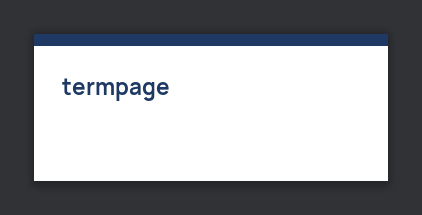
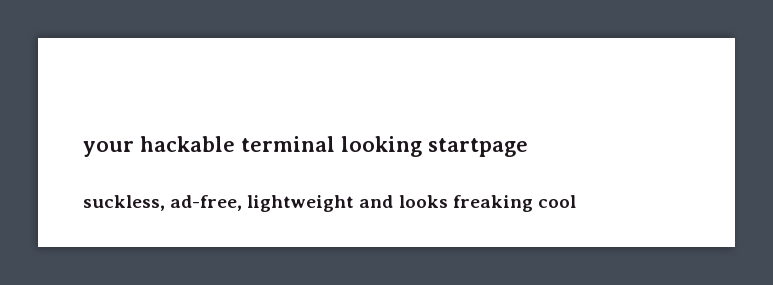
- termpage
+ your hackable terminal looking startpage
+ suckless, ad-free, lightweight and looks freaking cool

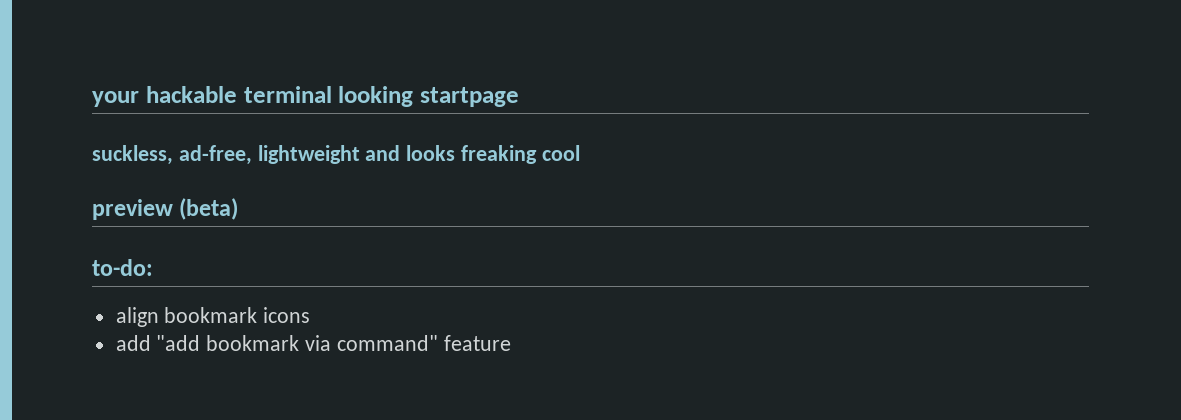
+ preview (beta)
+ to-do:
+ align bookmark icons
+ add "add bookmark via command" feature

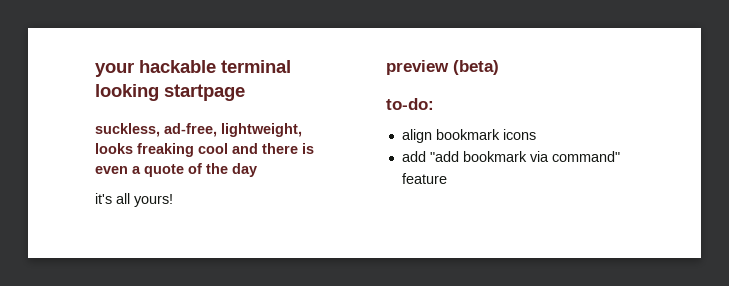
- suckless, ad-free, lightweight and looks freaking cool
+ suckless, ad-free, lightweight, looks freaking cool and there is even a quote of the day
+ it's all yours!

